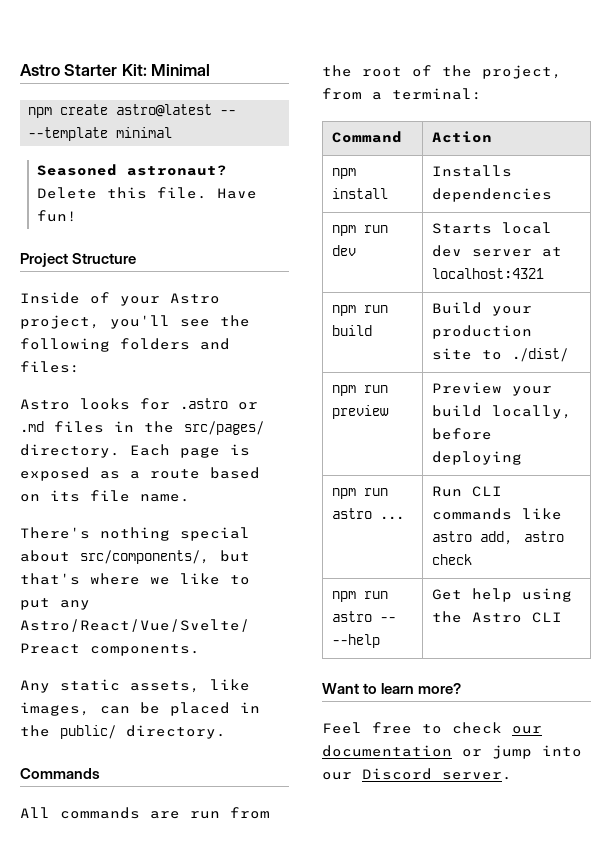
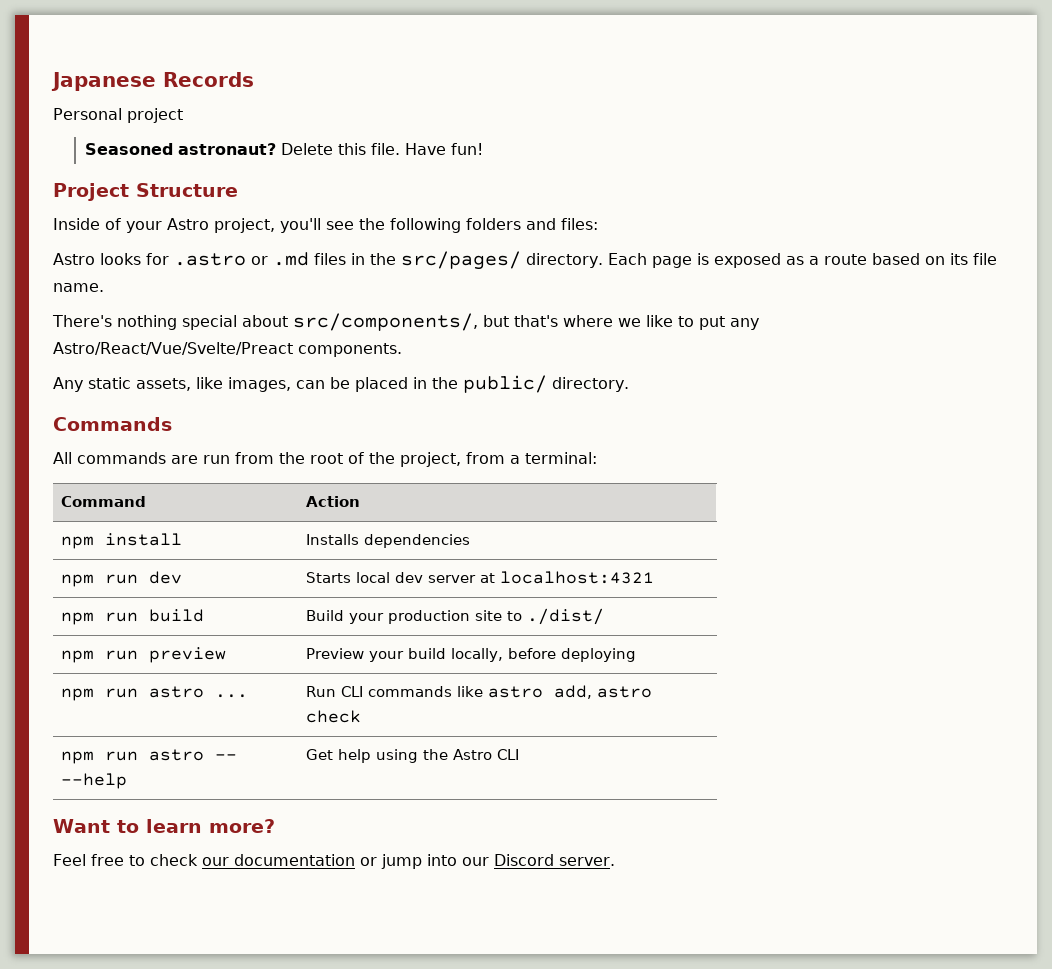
- Astro Starter Kit: Minimal
- npm create astro@latest -- --template minimal
+ Japanese Records
+ Personal project

